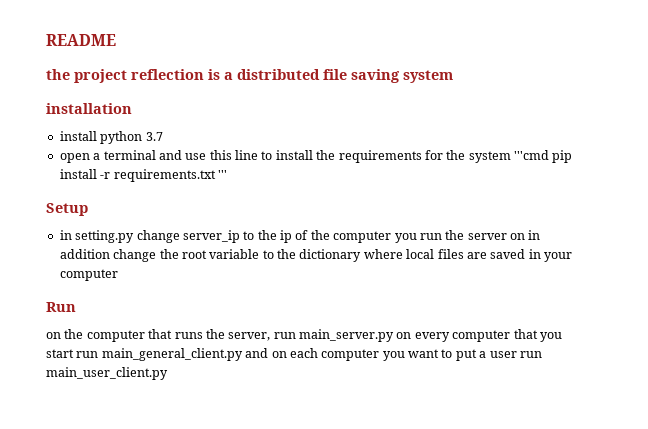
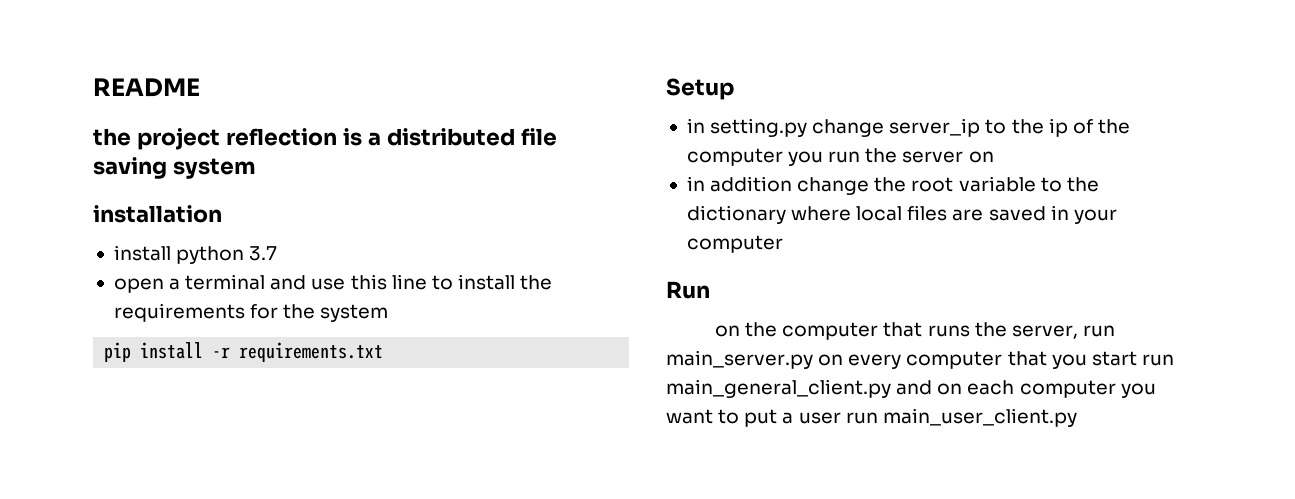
- open a terminal and use this line to install the requirements for the system '''cmd pip install -r requirements.txt '''
+ open a terminal and use this line to install the requirements for the system
+ pip install -r requirements.txt
- in setting.py change server_ip to the ip of the computer you run the server on in addition change the root variable to the dictionary where local files are saved in your computer
+ in setting.py change server_ip to the ip of the computer you run the server on
+ in addition change the root variable to the dictionary where local files are saved in your computer

